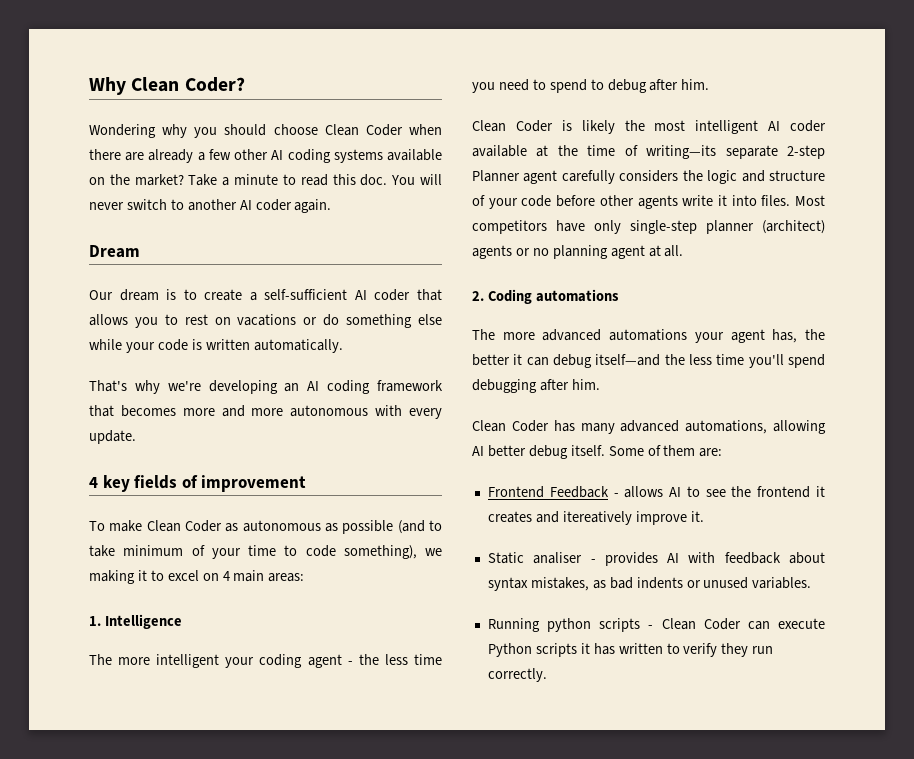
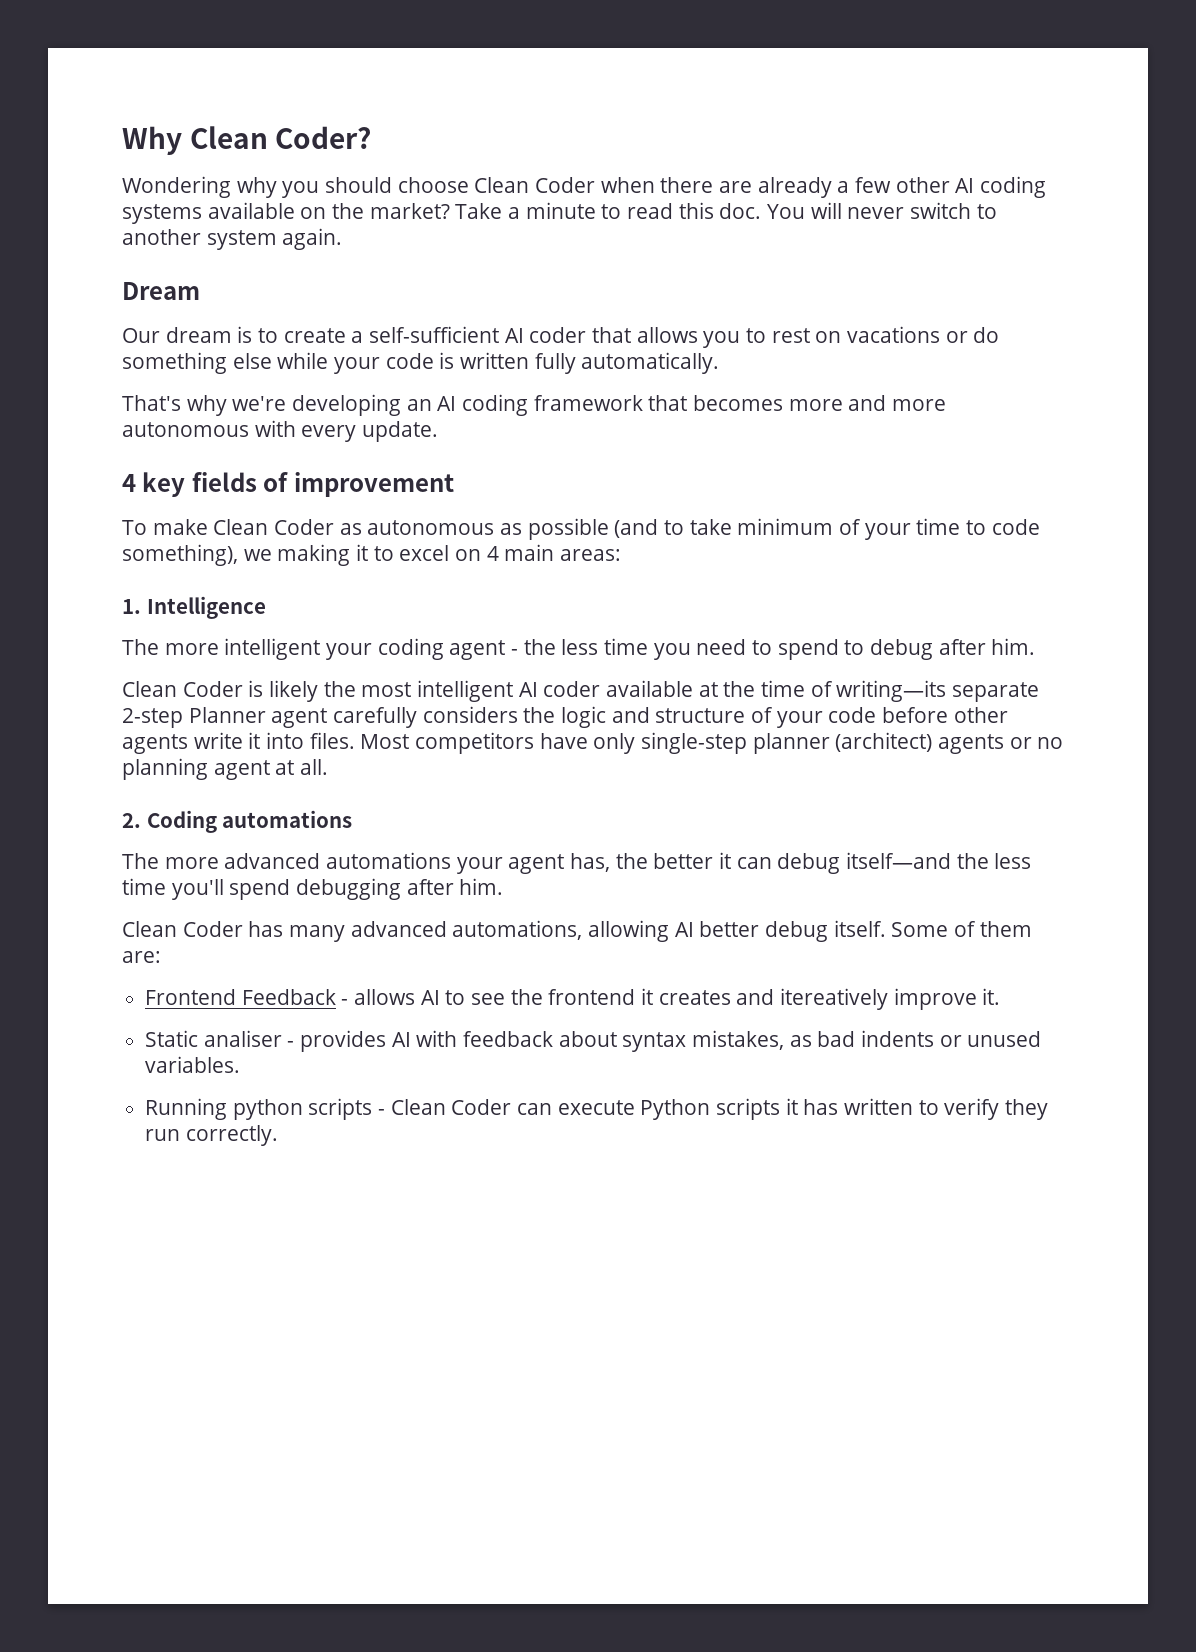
- You will never switch to another AI coder again.
+ You will never switch to another system again.
- Our dream is to create a self-sufficient AI coder that allows you to rest on vacations or do something else while your code is written automatically.
+ Our dream is to create a self-sufficient AI coder that allows you to rest on vacations or do something else while your code is written fully automatically.

